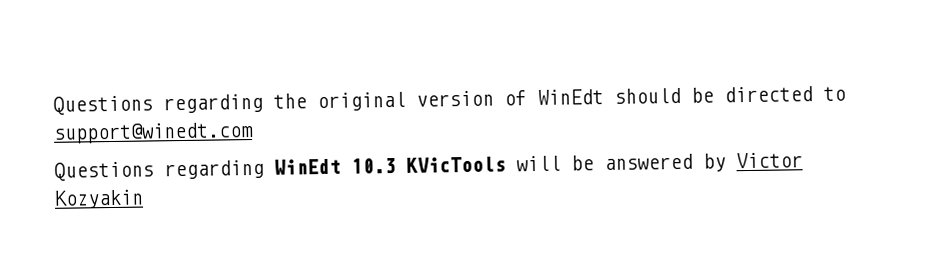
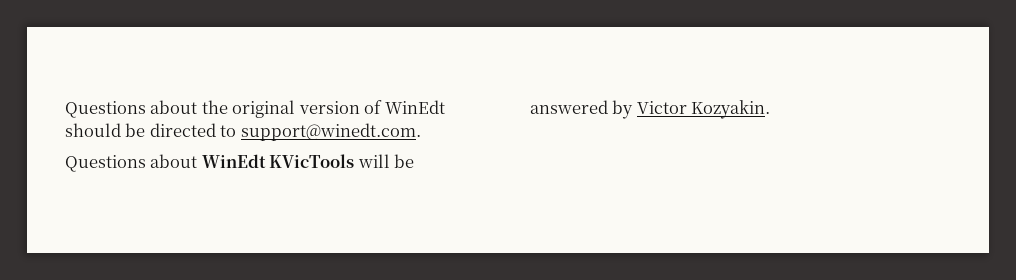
- Questions regarding the original version of WinEdt should be directed to support@winedt.com
- Questions regarding WinEdt 10.3 KVicTools will be answered by Victor Kozyakin
+ Questions about the original version of WinEdt should be directed to support@winedt.com.
+ Questions about WinEdt KVicTools will be answered by Victor Kozyakin.

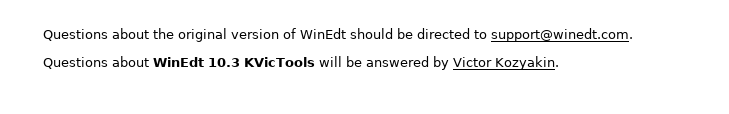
- Questions about WinEdt KVicTools will be answered by Victor Kozyakin.
+ Questions about WinEdt 10.3 KVicTools will be answered by Victor Kozyakin.

